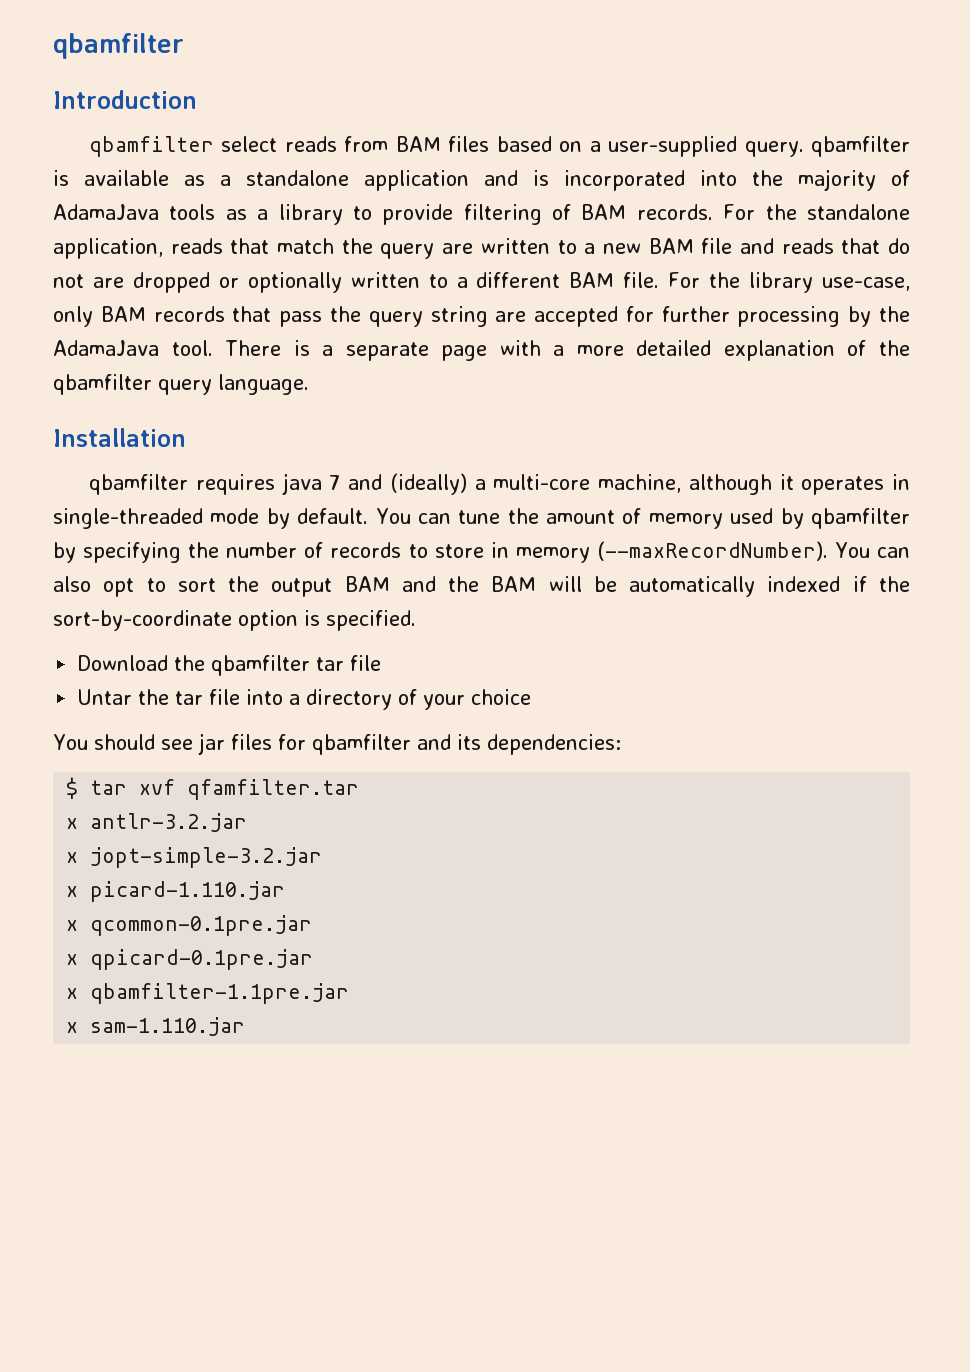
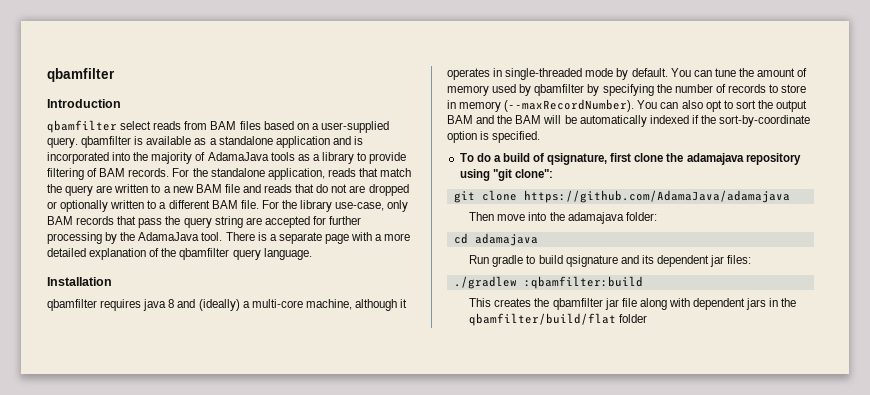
- qbamfilter requires java 7 and (ideally) a multi-core machine, although it operates in single-threaded mode by default.
+ qbamfilter requires java 8 and (ideally) a multi-core machine, although it operates in single-threaded mode by default.
- Download the qbamfilter tar file
- Untar the tar file into a directory of your choice
- You should see jar files for qbamfilter and its dependencies:
- $ tar xvf qfamfilter.tar
- x antlr-3.2.jar
- x jopt-simple-3.2.jar
- x picard-1.110.jar
- x qcommon-0.1pre.jar
- x qpicard-0.1pre.jar
- x qbamfilter-1.1pre.jar
- x sam-1.110.jar
+ To do a build of qsignature, first clone the adamajava repository using "git clone":
+ git clone https://github.com/AdamaJava/adamajava
+ Then move into the adamajava folder:
+ cd adamajava
+ Run gradle to build qsignature and its dependent jar files:
+ ./gradlew :qbamfilter:build
+ This creates the qbamfilter jar file along with dependent jars in the qbamfilter/build/flat folder

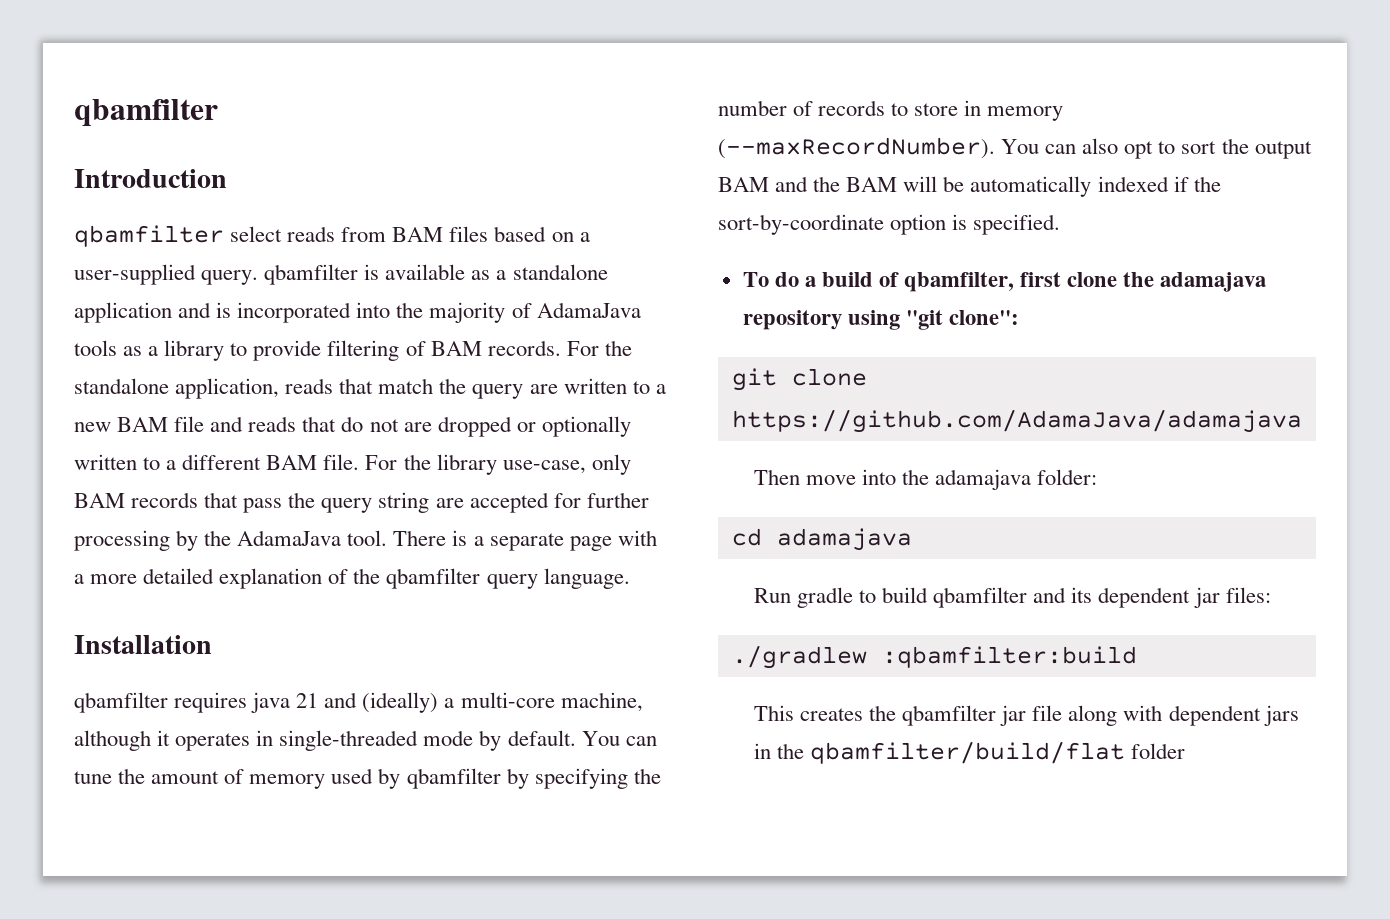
- qbamfilter requires java 8 and (ideally) a multi-core machine, although it operates in single-threaded mode by default.
+ qbamfilter requires java 21 and (ideally) a multi-core machine, although it operates in single-threaded mode by default.
- To do a build of qsignature, first clone the adamajava repository using "git clone":
+ To do a build of qbamfilter, first clone the adamajava repository using "git clone":
- Run gradle to build qsignature and its dependent jar files:
+ Run gradle to build qbamfilter and its dependent jar files:

